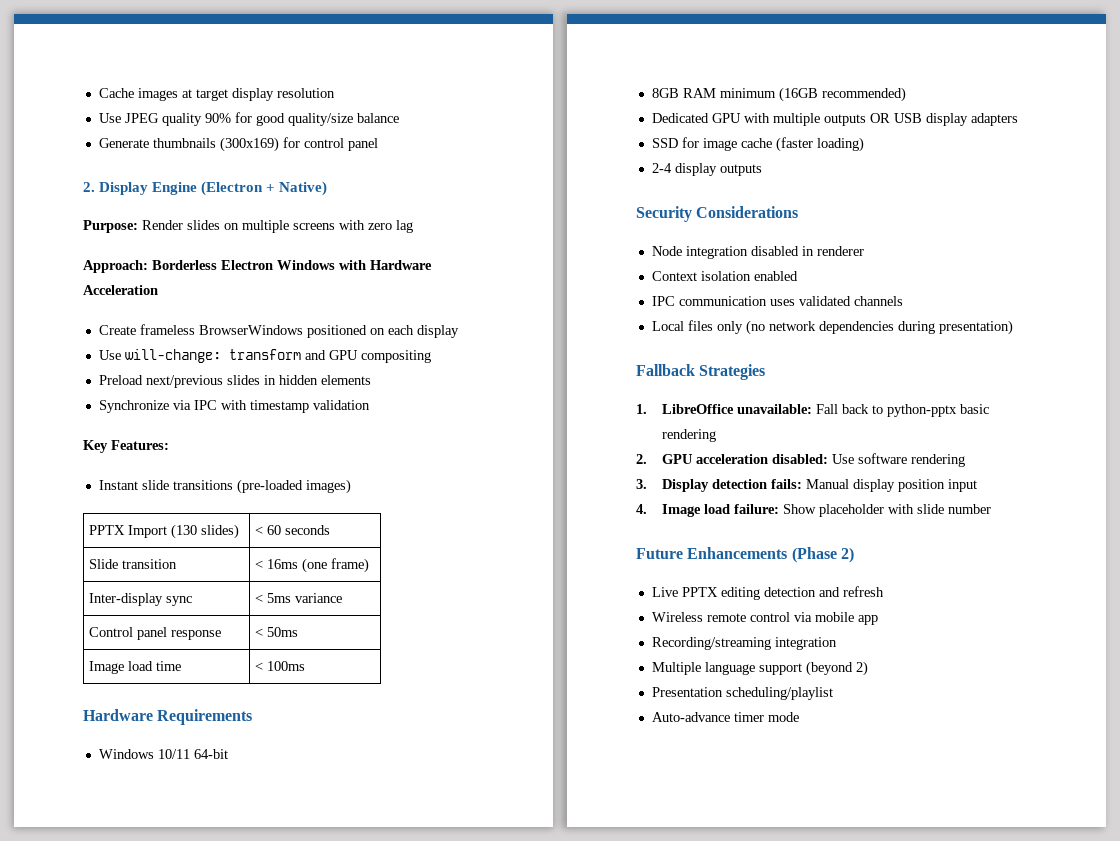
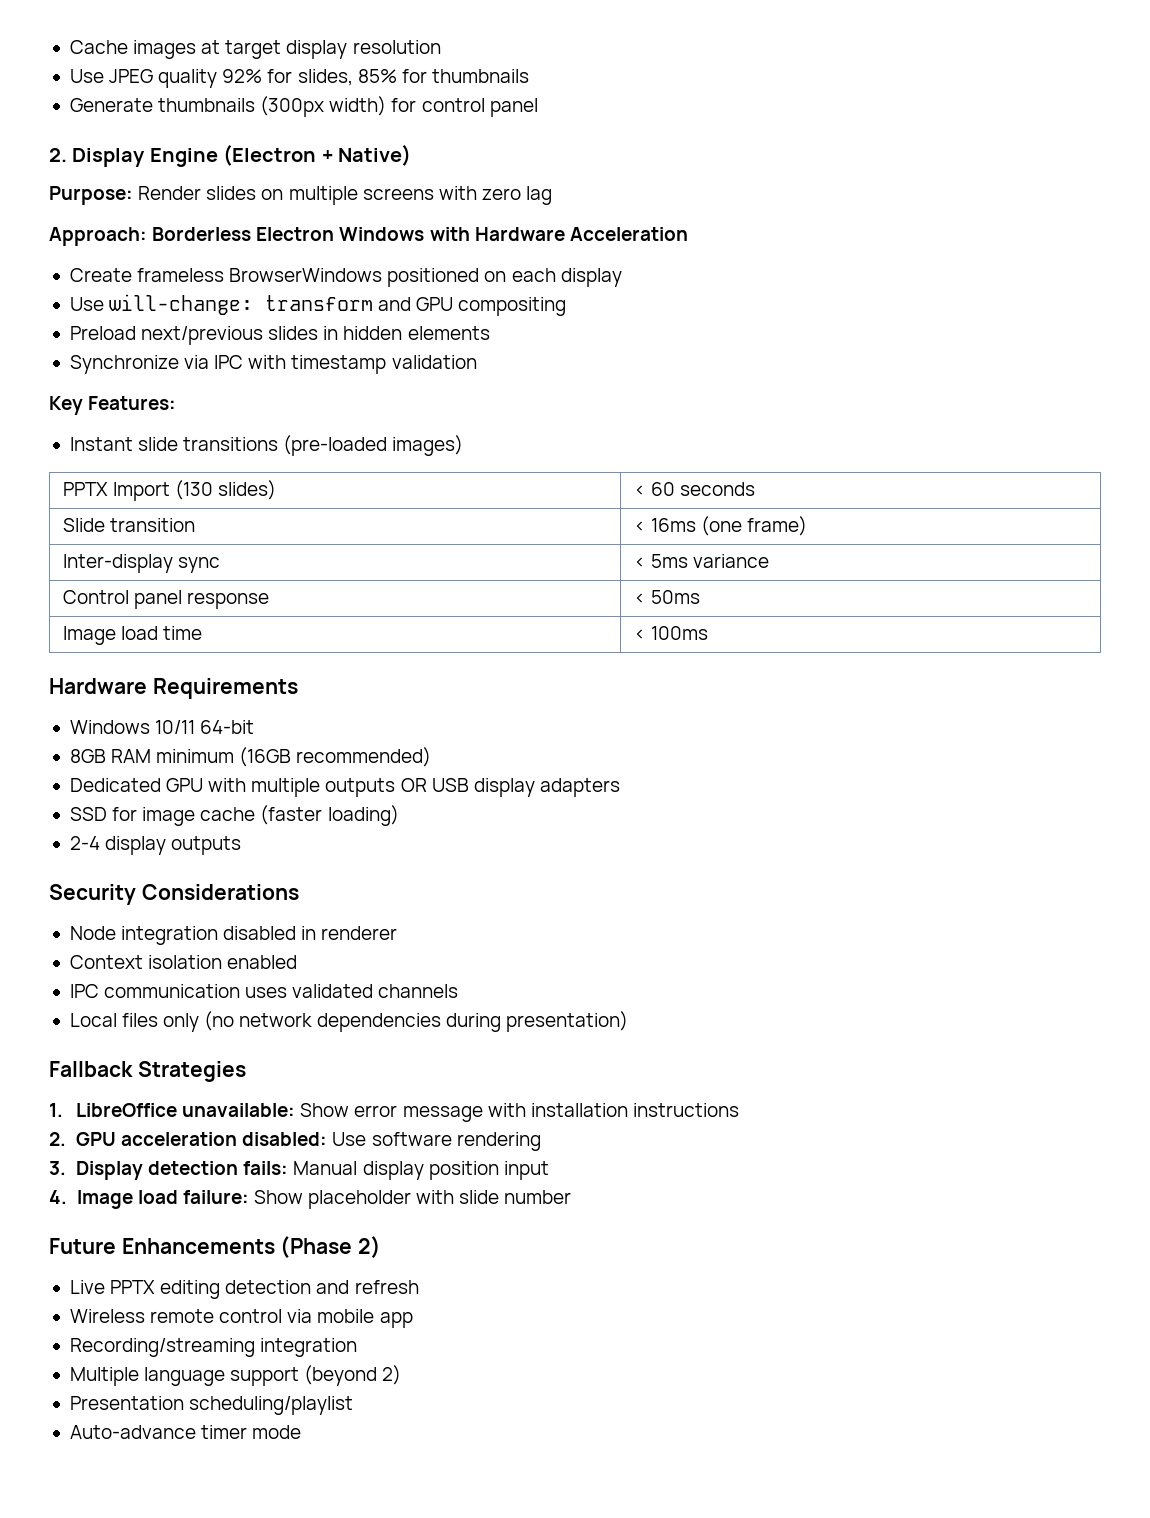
- Use JPEG quality 90% for good quality/size balance
+ Use JPEG quality 92% for slides, 85% for thumbnails
- Generate thumbnails (300x169) for control panel
+ Generate thumbnails (300px width) for control panel
- 1. LibreOffice unavailable: Fall back to python-pptx basic rendering
+ 1. LibreOffice unavailable: Show error message with installation instructions

